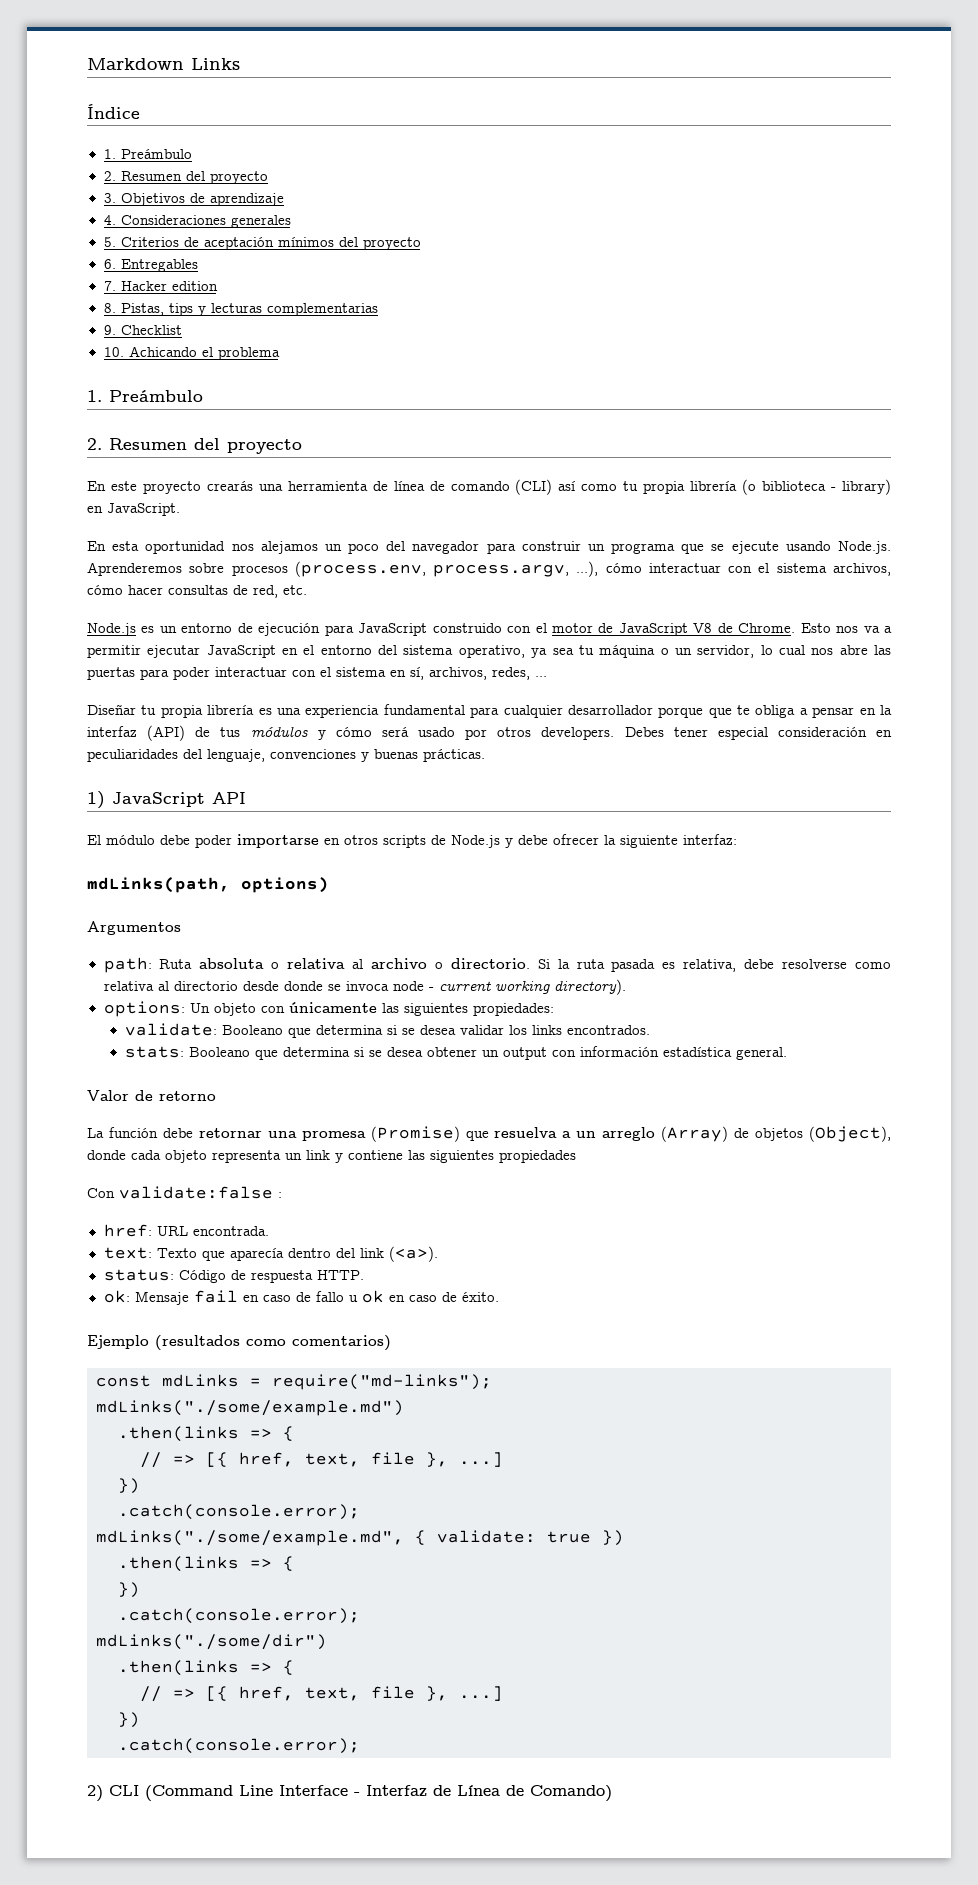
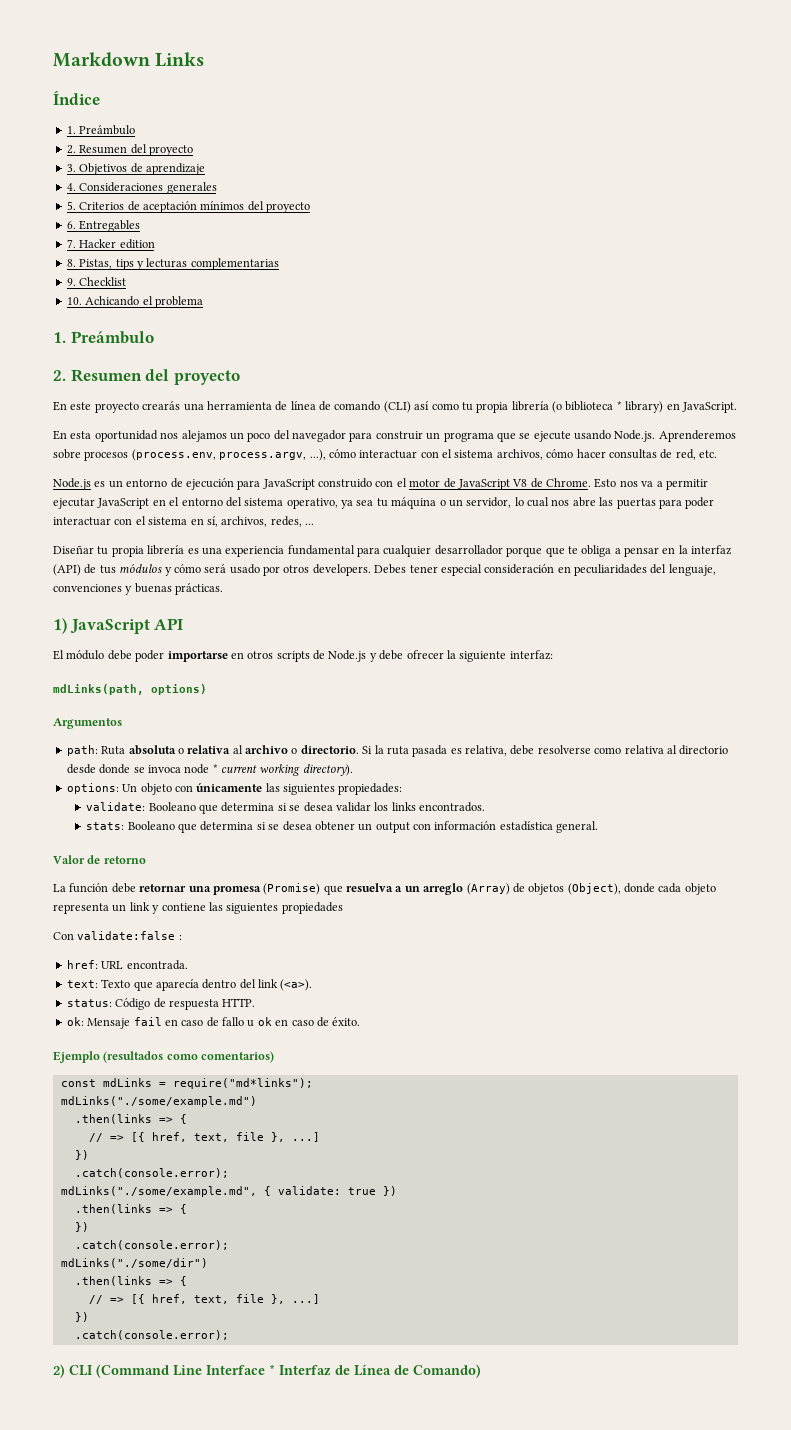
- En este proyecto crearás una herramienta de línea de comando (CLI) así como tu propia librería (o biblioteca - library) en JavaScript.
+ En este proyecto crearás una herramienta de línea de comando (CLI) así como tu propia librería (o biblioteca * library) en JavaScript.
- Si la ruta pasada es relativa, debe resolverse como relativa al directorio desde donde se invoca node - current working directory).
+ Si la ruta pasada es relativa, debe resolverse como relativa al directorio desde donde se invoca node * current working directory).
- const mdLinks = require("md-links");
+ const mdLinks = require("md*links");
- 2) CLI (Command Line Interface - Interfaz de Línea de Comando)
+ 2) CLI (Command Line Interface * Interfaz de Línea de Comando)

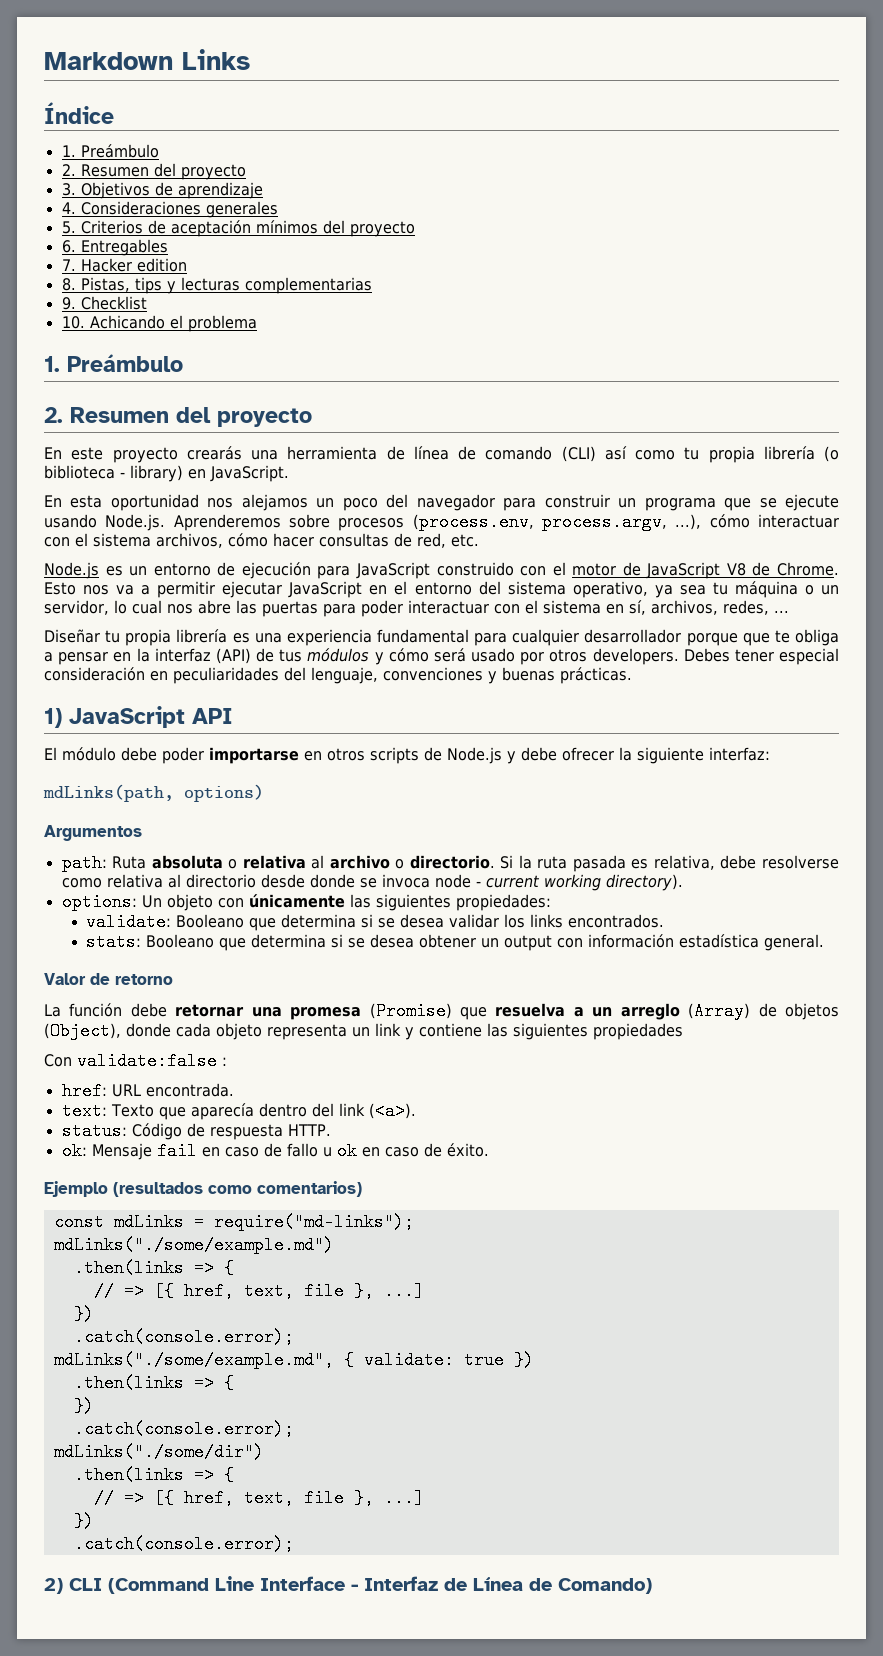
- En este proyecto crearás una herramienta de línea de comando (CLI) así como tu propia librería (o biblioteca * library) en JavaScript.
+ En este proyecto crearás una herramienta de línea de comando (CLI) así como tu propia librería (o biblioteca - library) en JavaScript.
- Si la ruta pasada es relativa, debe resolverse como relativa al directorio desde donde se invoca node * current working directory).
+ Si la ruta pasada es relativa, debe resolverse como relativa al directorio desde donde se invoca node - current working directory).
- const mdLinks = require("md*links");
+ const mdLinks = require("md-links");
- 2) CLI (Command Line Interface * Interfaz de Línea de Comando)
+ 2) CLI (Command Line Interface - Interfaz de Línea de Comando)

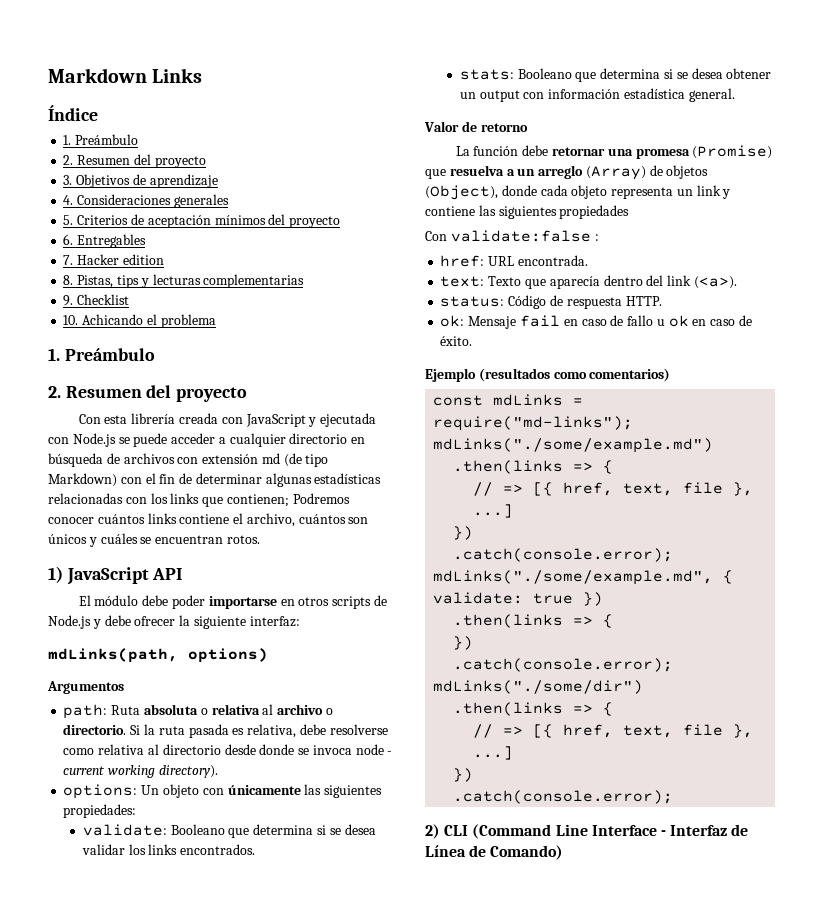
- En este proyecto crearás una herramienta de línea de comando (CLI) así como tu propia librería (o biblioteca - library) en JavaScript.
- En esta oportunidad nos alejamos un poco del navegador para construir un programa que se ejecute usando Node.js. Aprenderemos sobre procesos (process.env, process.argv, ...), cómo interactuar con el sistema archivos, cómo hacer consultas de red, etc.
- Node.js es un entorno de ejecución para JavaScript construido con el motor de JavaScript V8 de Chrome. Esto nos va a permitir ejecutar JavaScript en el entorno del sistema operativo, ya sea tu máquina o un servidor, lo cual nos abre las puertas para poder interactuar con el sistema en sí, archivos, redes, ...
- Diseñar tu propia librería es una experiencia fundamental para cualquier desarrollador porque que te obliga a pensar en la interfaz (API) de tus módulos y cómo será usado por otros developers. Debes tener especial consideración en peculiaridades del lenguaje, convenciones y buenas prácticas.
+ Con esta librería creada con JavaScript y ejecutada con Node.js se puede acceder a cualquier directorio en búsqueda de archivos con extensión md (de tipo Markdown) con el fin de determinar algunas estadísticas relacionadas con los links que contienen; Podremos conocer cuántos links contiene el archivo, cuántos son únicos y cuáles se encuentran rotos.

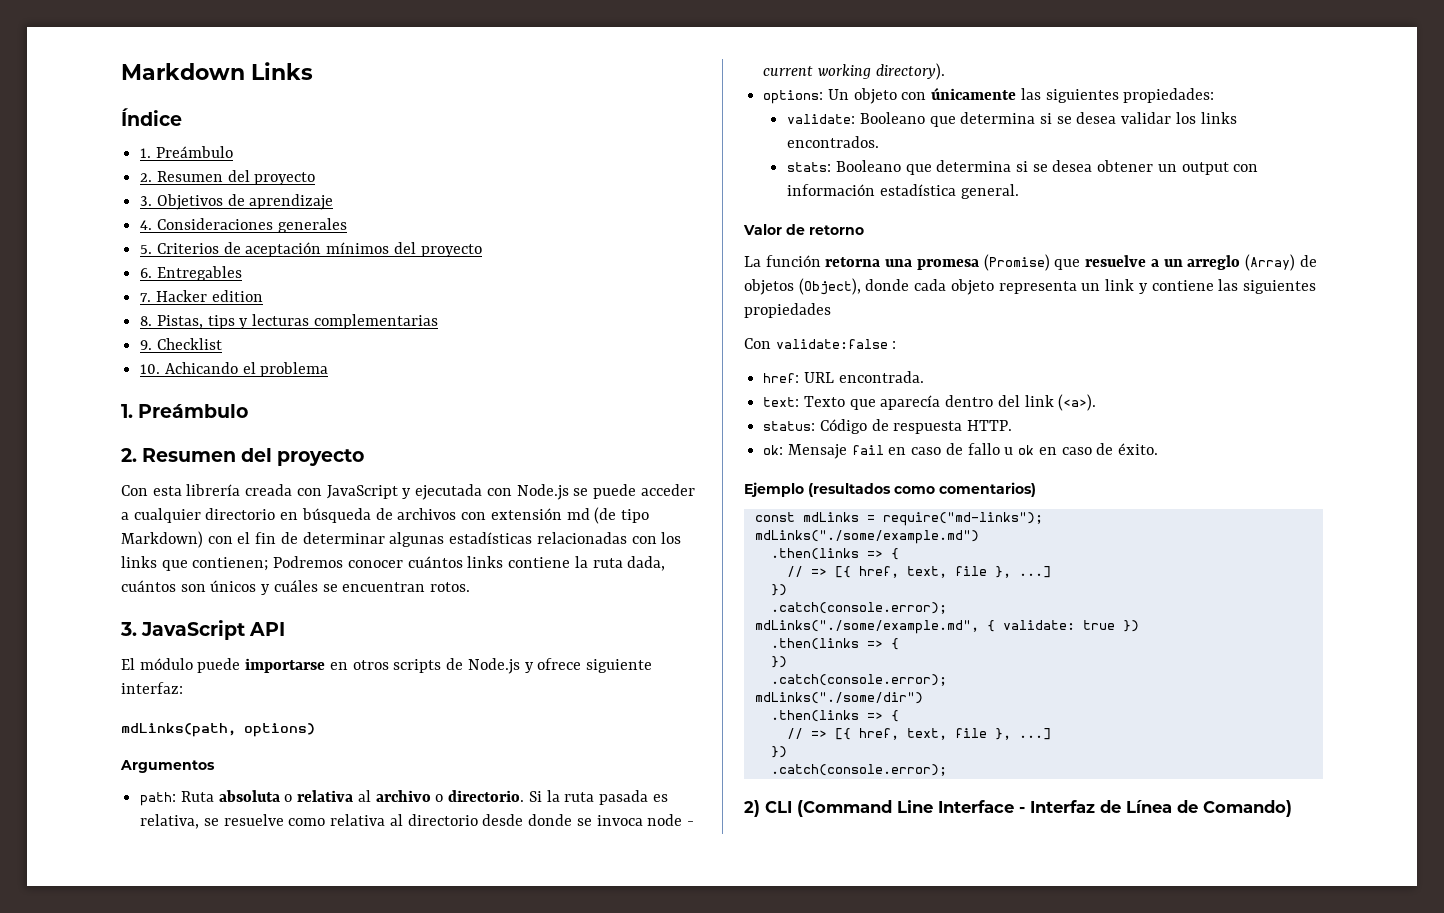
- Con esta librería creada con JavaScript y ejecutada con Node.js se puede acceder a cualquier directorio en búsqueda de archivos con extensión md (de tipo Markdown) con el fin de determinar algunas estadísticas relacionadas con los links que contienen; Podremos conocer cuántos links contiene el archivo, cuántos son únicos y cuáles se encuentran rotos.
+ Con esta librería creada con JavaScript y ejecutada con Node.js se puede acceder a cualquier directorio en búsqueda de archivos con extensión md (de tipo Markdown) con el fin de determinar algunas estadísticas relacionadas con los links que contienen; Podremos conocer cuántos links contiene la ruta dada, cuántos son únicos y cuáles se encuentran rotos.
- 1) JavaScript API
+ 3. JavaScript API
- El módulo debe poder importarse en otros scripts de Node.js y debe ofrecer la siguiente interfaz:
+ El módulo puede importarse en otros scripts de Node.js y ofrece siguiente interfaz:
- Si la ruta pasada es relativa, debe resolverse como relativa al directorio desde donde se invoca node - current working directory).
+ Si la ruta pasada es relativa, se resuelve como relativa al directorio desde donde se invoca node - current working directory).
- La función debe retornar una promesa (Promise) que resuelva a un arreglo (Array) de objetos (Object), donde cada objeto representa un link y contiene las siguientes propiedades
+ La función retorna una promesa (Promise) que resuelve a un arreglo (Array) de objetos (Object), donde cada objeto representa un link y contiene las siguientes propiedades

